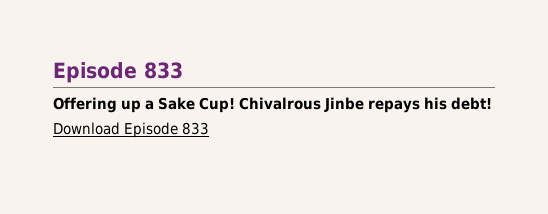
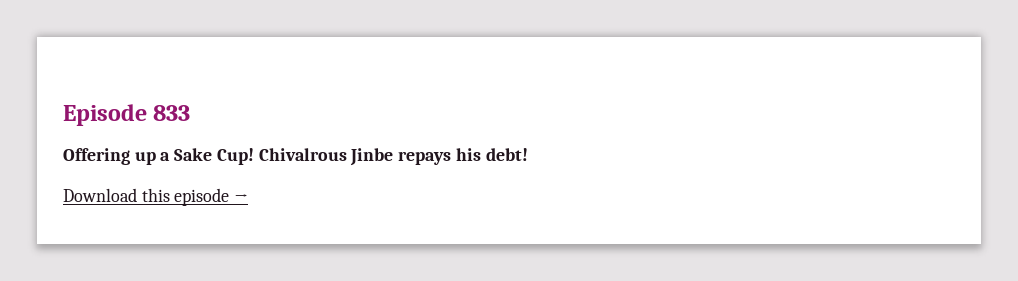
- Download Episode 833
+ Download this episode →

